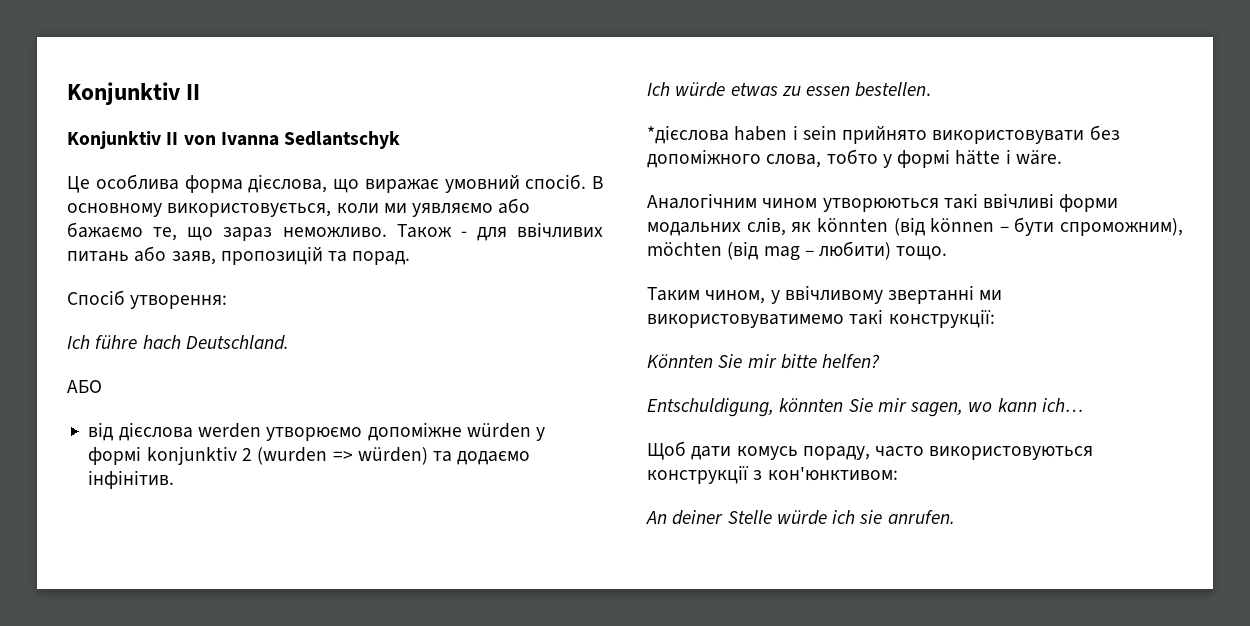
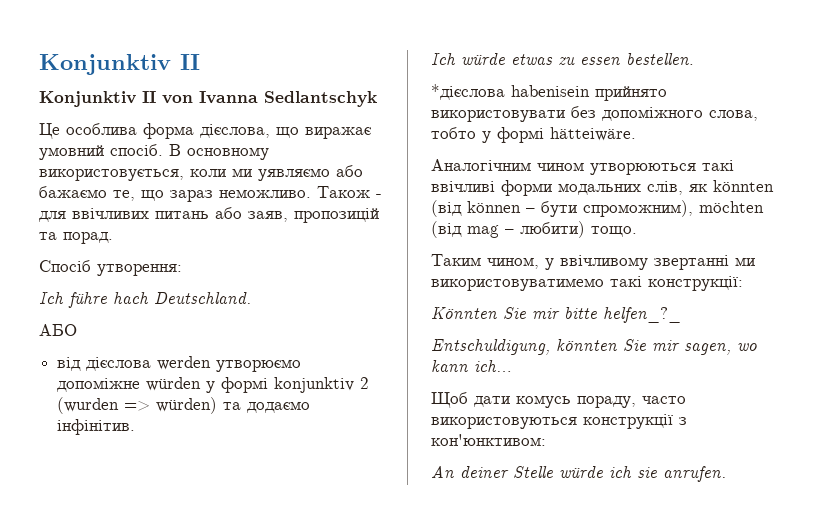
- *дієслова haben i sein прийнято використовувати без допоміжного слова, тобто у формі hätte i wäre.
+ *дієслова habenisein прийнято використовувати без допоміжного слова, тобто у формі hätteiwäre.
- Könnten Sie mir bitte helfen?
+ Könnten Sie mir bitte helfen_?_

